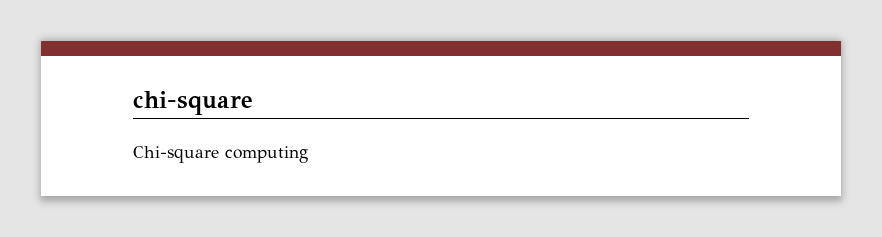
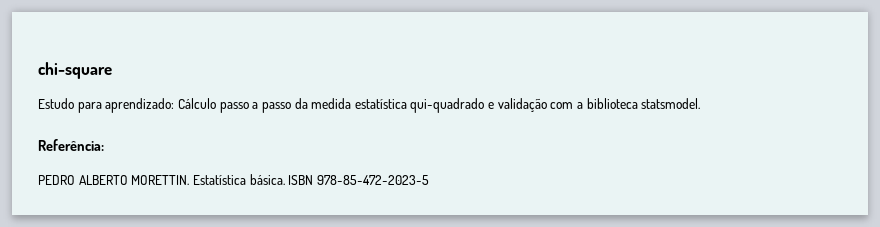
- Chi-square computing
+ Estudo para aprendizado: Cálculo passo a passo da medida estatística qui-quadrado e validação com a biblioteca statsmodel.
+ Referência:
+ PEDRO ALBERTO MORETTIN. Estatística básica. ISBN 978-85-472-2023-5

